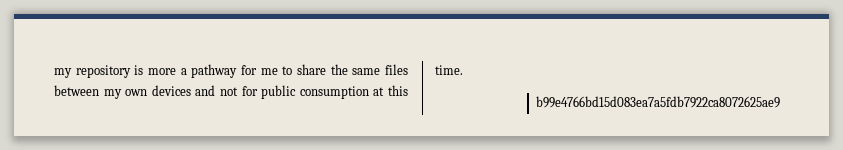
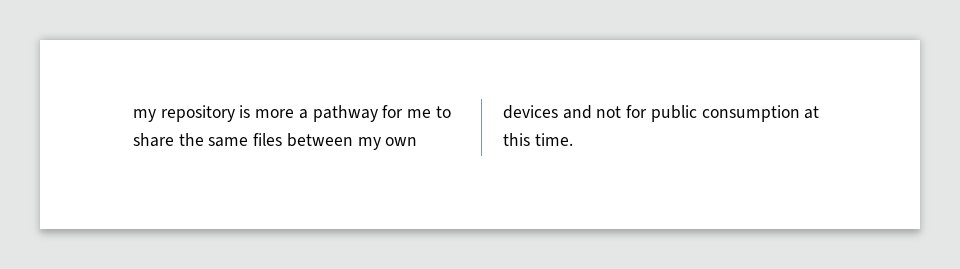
- b99e4766bd15d083ea7a5fdb7922ca8072625ae9

